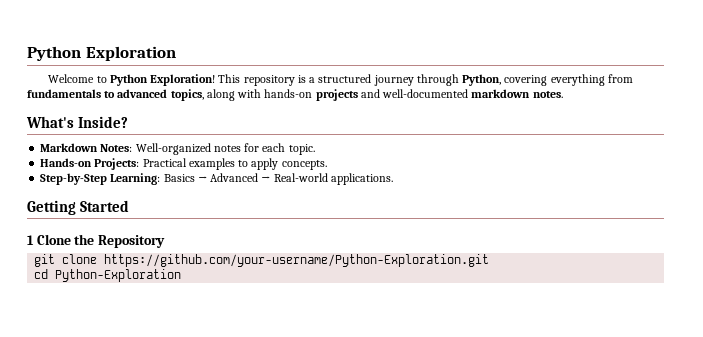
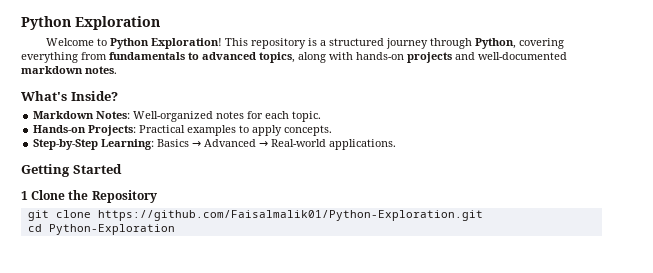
- git clone https://github.com/your-username/Python-Exploration.git
+ git clone https://github.com/Faisalmalik01/Python-Exploration.git

